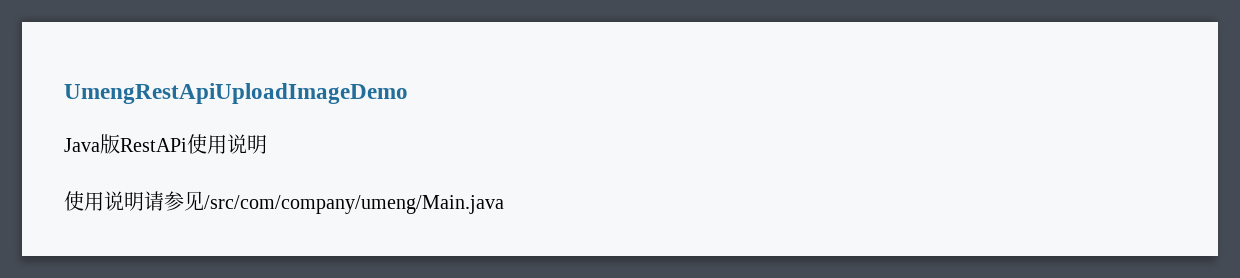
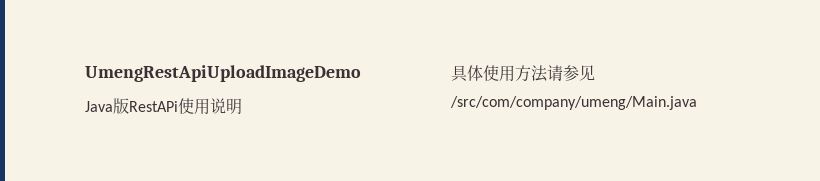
- 使用说明请参见/src/com/company/umeng/Main.java
+ 具体使用方法请参见/src/com/company/umeng/Main.java

